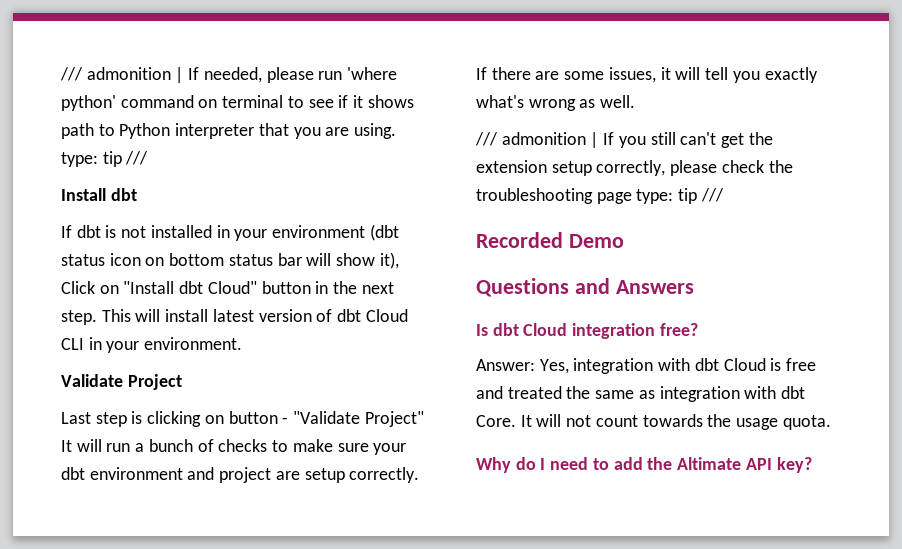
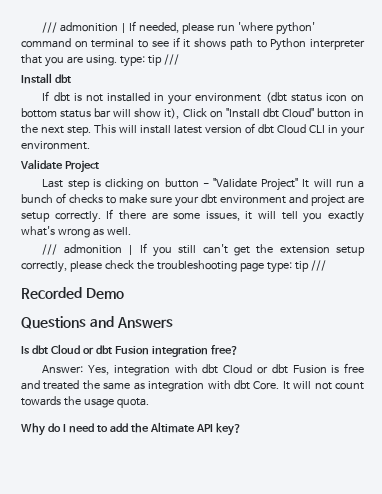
- Is dbt Cloud integration free?
+ Is dbt Cloud or dbt Fusion integration free?
- Answer: Yes, integration with dbt Cloud is free and treated the same as integration with dbt Core.
+ Answer: Yes, integration with dbt Cloud or dbt Fusion is free and treated the same as integration with dbt Core.

